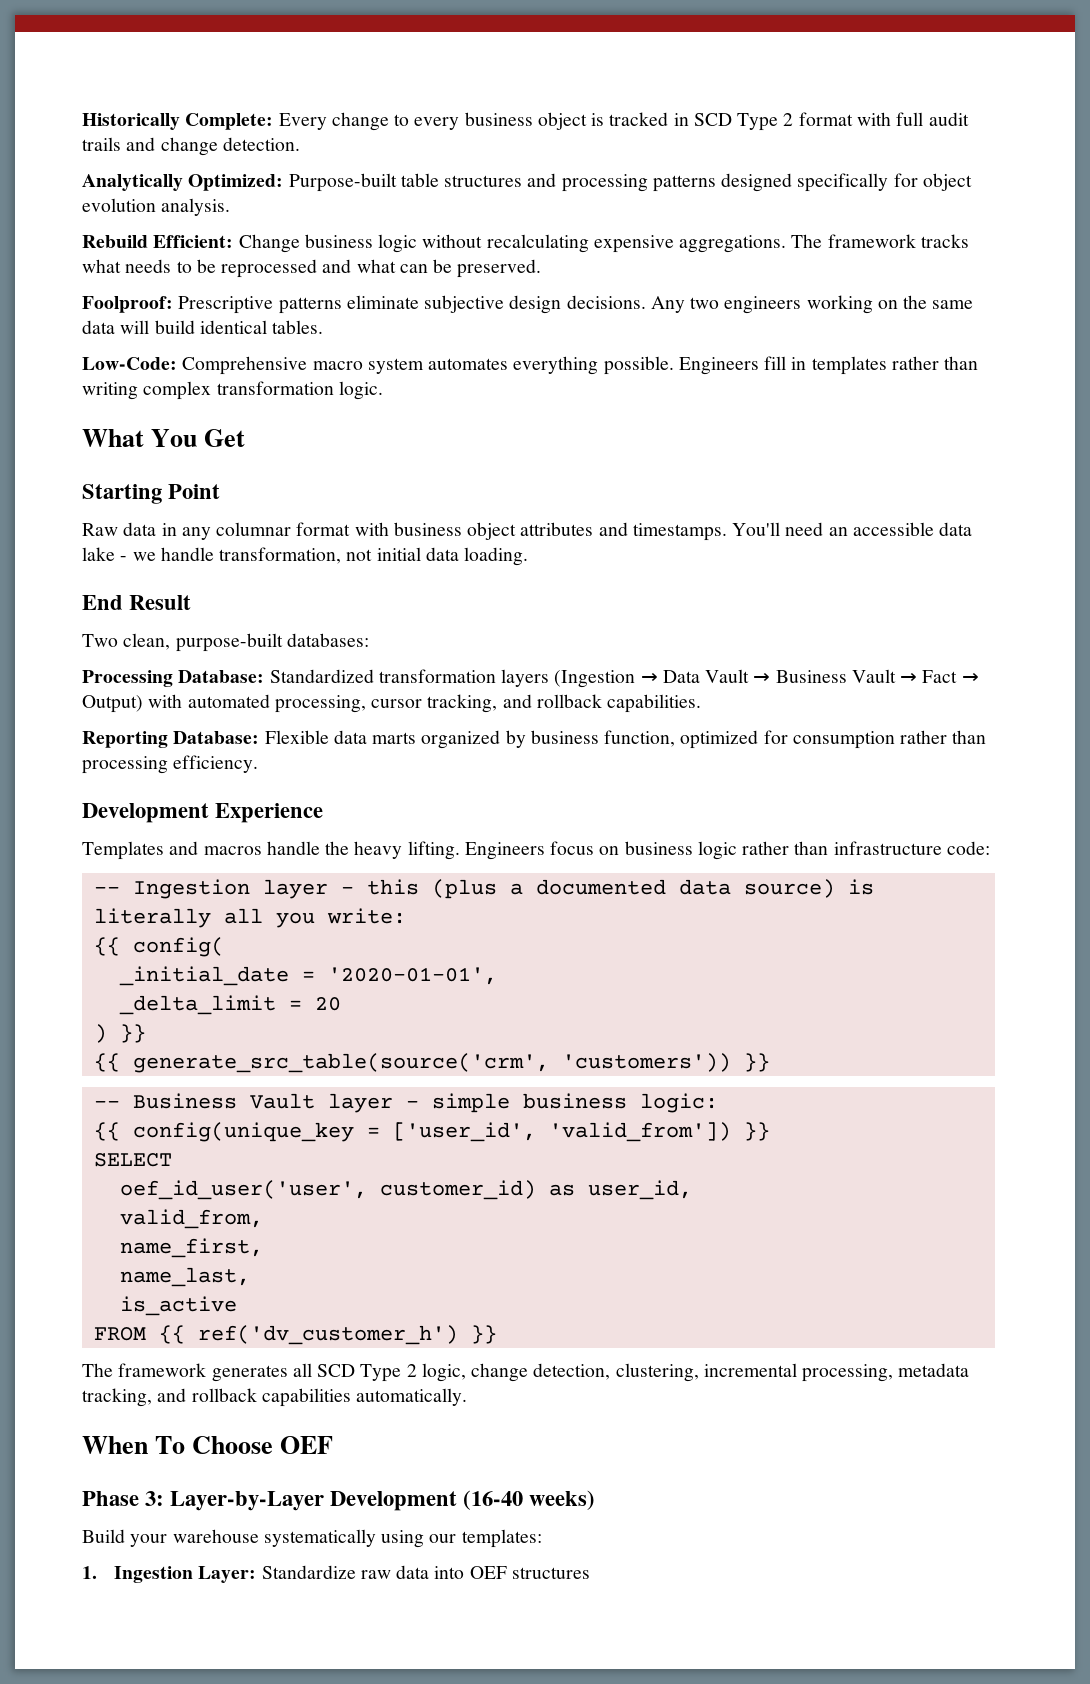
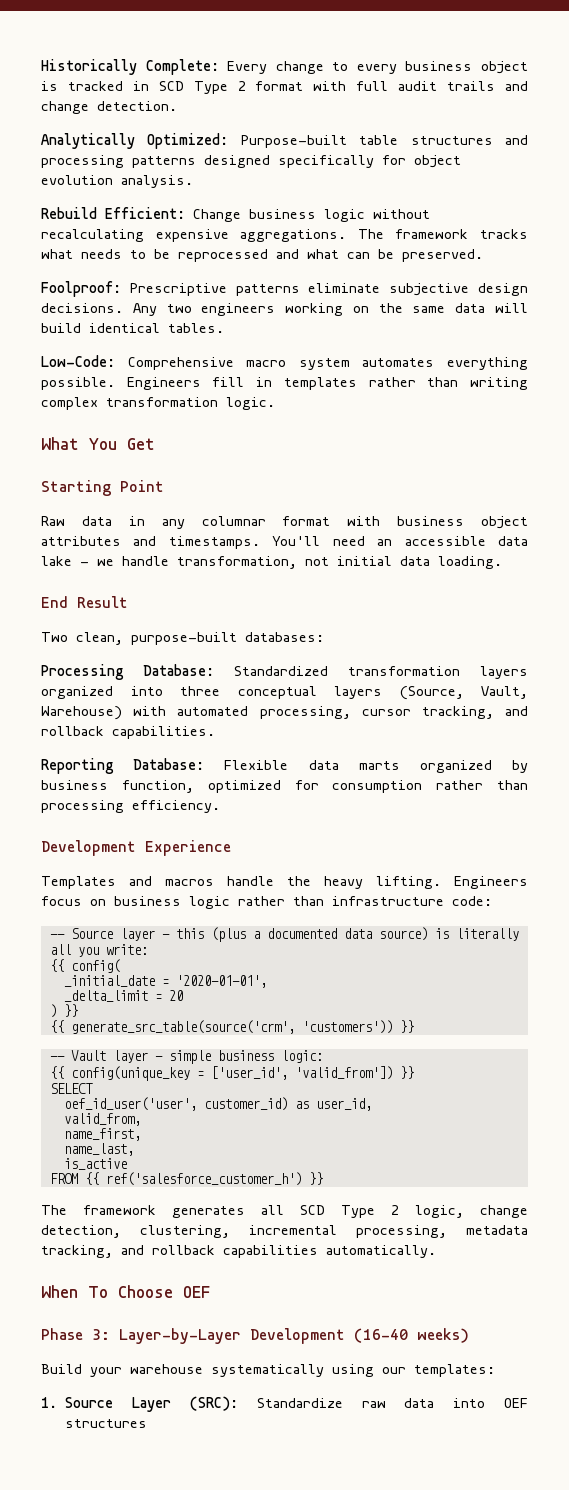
- Processing Database: Standardized transformation layers (Ingestion → Data Vault → Business Vault → Fact → Output) with automated processing, cursor tracking, and rollback capabilities.
+ Processing Database: Standardized transformation layers organized into three conceptual layers (Source, Vault, Warehouse) with automated processing, cursor tracking, and rollback capabilities.
- -- Ingestion layer - this (plus a documented data source) is literally all you write:
+ -- Source layer - this (plus a documented data source) is literally all you write:
- -- Business Vault layer - simple business logic:
+ -- Vault layer - simple business logic:
- FROM {{ ref('dv_customer_h') }}
+ FROM {{ ref('salesforce_customer_h') }}
- 1. Ingestion Layer: Standardize raw data into OEF structures
+ 1. Source Layer (SRC): Standardize raw data into OEF structures

